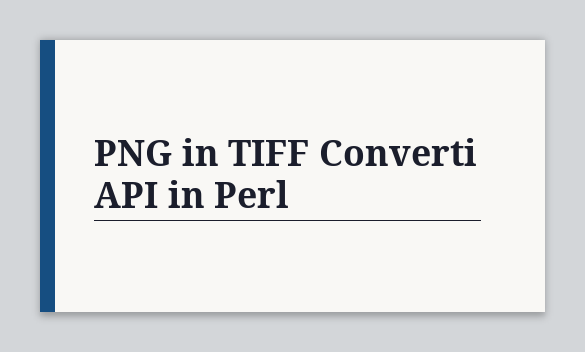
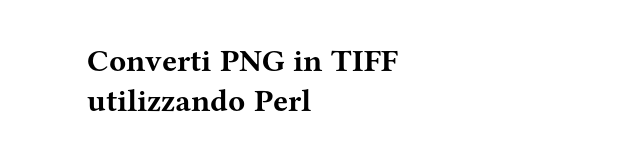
- PNG in TIFF Converti API in Perl
+ Converti PNG in TIFF utilizzando Perl

